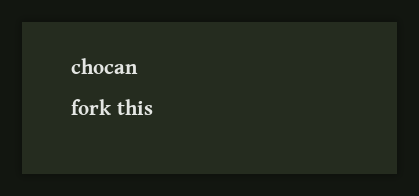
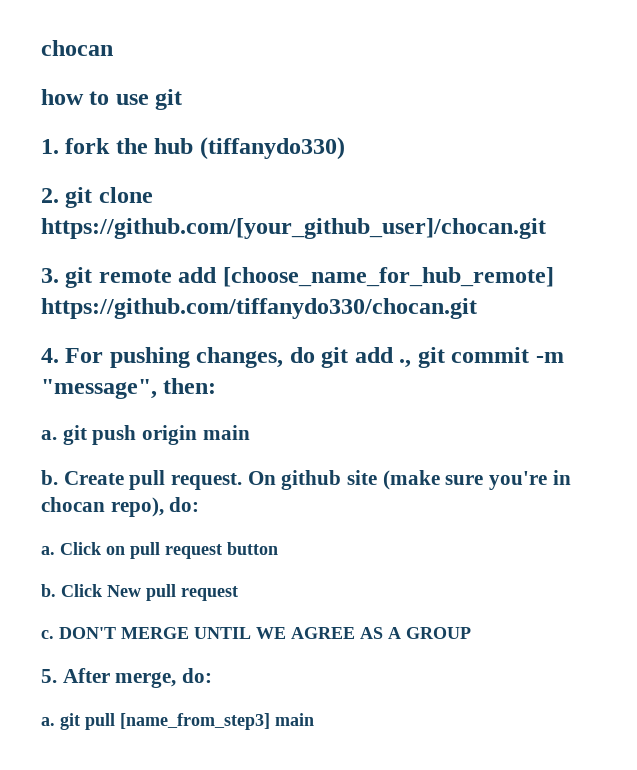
- fork this
+ how to use git
+ 1. fork the hub (tiffanydo330)
+ 2. git clone https://github.com/[your_github_user]/chocan.git
+ 3. git remote add [choose_name_for_hub_remote] https://github.com/tiffanydo330/chocan.git
+ 4. For pushing changes, do git add ., git commit -m "message", then:
+ a. git push origin main
+ b. Create pull request. On github site (make sure you're in chocan repo), do:
+ a. Click on pull request button
+ b. Click New pull request
+ c. DON'T MERGE UNTIL WE AGREE AS A GROUP
+ 5. After merge, do:
+ a. git pull [name_from_step3] main

